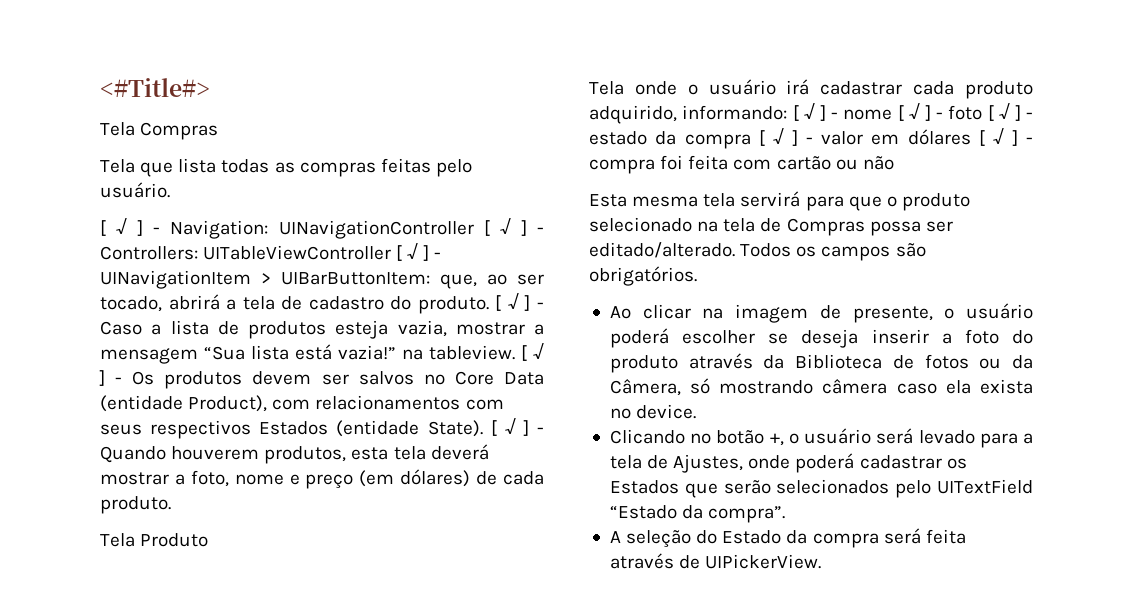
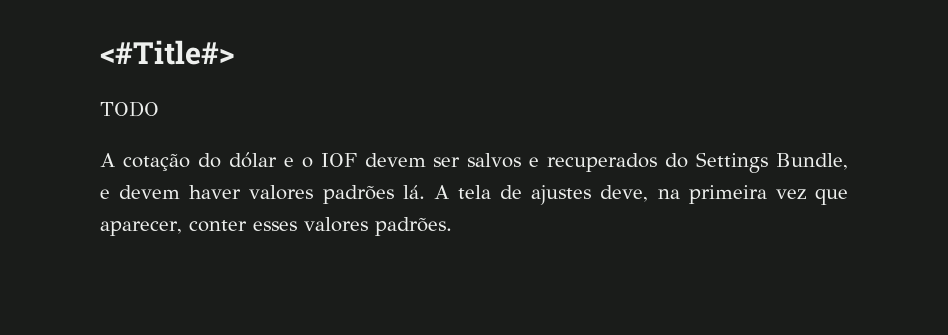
- Tela Compras
- Tela que lista todas as compras feitas pelo usuário.
- [ √ ] - Navigation: UINavigationController [ √ ] - Controllers: UITableViewController [ √ ] - UINavigationItem > UIBarButtonItem: que, ao ser tocado, abrirá a tela de cadastro do produto. [ √ ] - Caso a lista de produtos esteja vazia, mostrar a mensagem “Sua lista está vazia!” na tableview. [ √ ] - Os produtos devem ser salvos no Core Data (entidade Product), com relacionamentos com seus respectivos Estados (entidade State). [ √ ] - Quando houverem produtos, esta tela deverá mostrar a foto, nome e preço (em dólares) de cada produto.
- Tela Produto
- Tela onde o usuário irá cadastrar cada produto adquirido, informando: [ √ ] - nome [ √ ] - foto [ √ ] - estado da compra [ √ ] - valor em dólares [ √ ] - compra foi feita com cartão ou não
- Esta mesma tela servirá para que o produto selecionado na tela de Compras possa ser editado/alterado. Todos os campos são obrigatórios.
- Ao clicar na imagem de presente, o usuário poderá escolher se deseja inserir a foto do produto através da Biblioteca de fotos ou da Câmera, só mostrando câmera caso ela exista no device.
- Clicando no botão +, o usuário será levado para a tela de Ajustes, onde poderá cadastrar os Estados que serão selecionados pelo UITextField “Estado da compra”.
- A seleção do Estado da compra será feita através de UIPickerView.
+ TODO
+ A cotação do dólar e o IOF devem ser salvos e recuperados do Settings Bundle, e devem haver valores padrões lá. A tela de ajustes deve, na primeira vez que aparecer, conter esses valores padrões.

